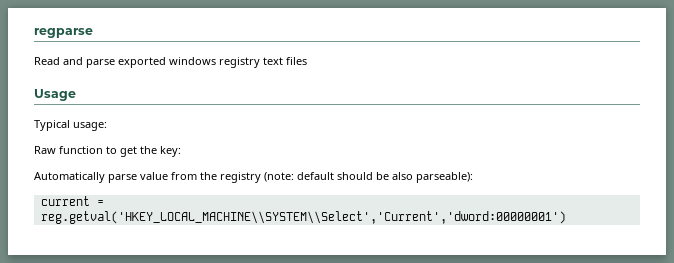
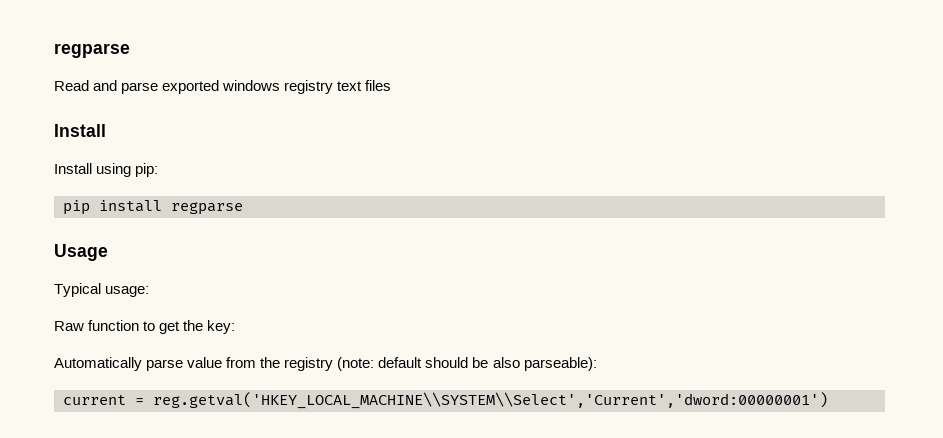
  Read and parse exported windows registry text files
+ Install
+ Install using pip:
+ pip install regparse

